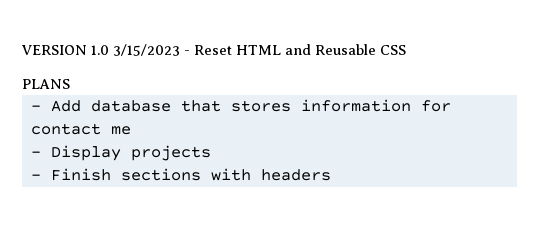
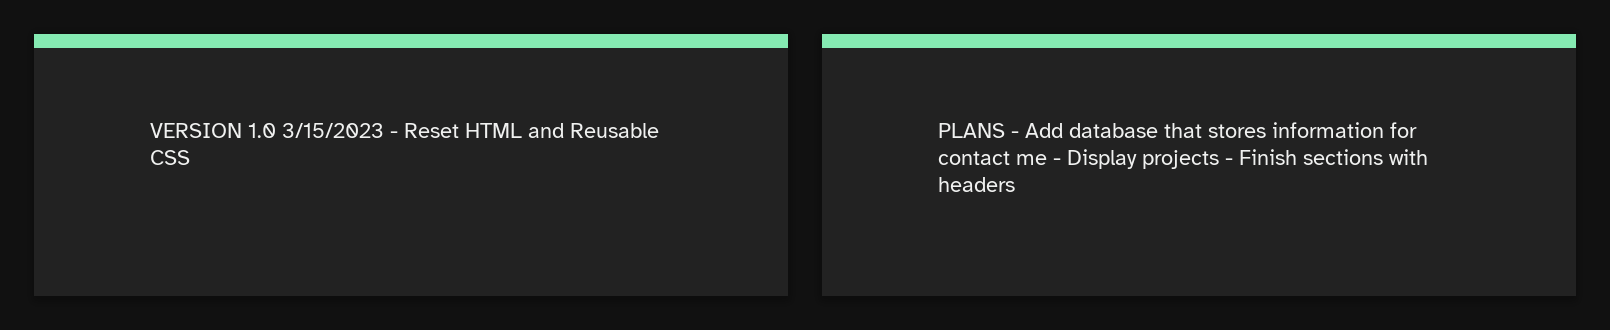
- PLANS
- - Add database that stores information for contact me
- - Display projects
- - Finish sections with headers
+ PLANS - Add database that stores information for contact me - Display projects - Finish sections with headers

